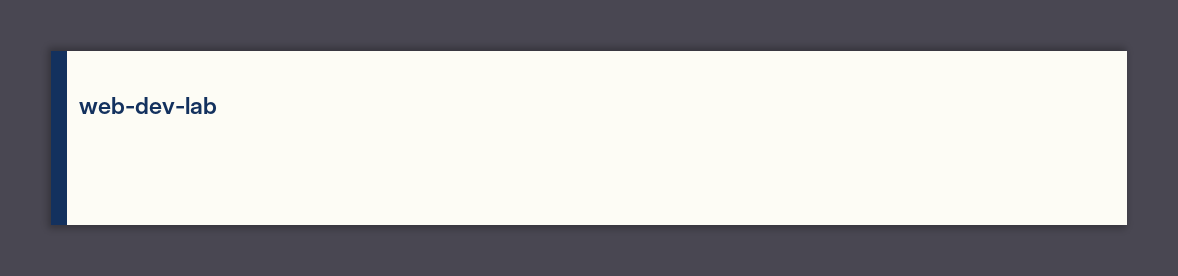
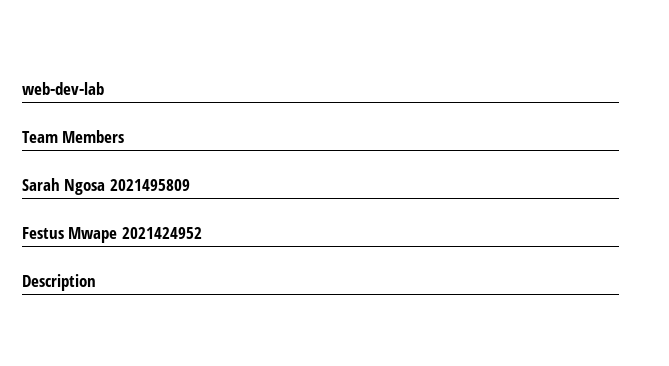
+ Team Members
+ Sarah Ngosa 2021495809
+ Festus Mwape 2021424952
+ Description

